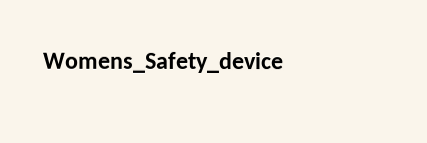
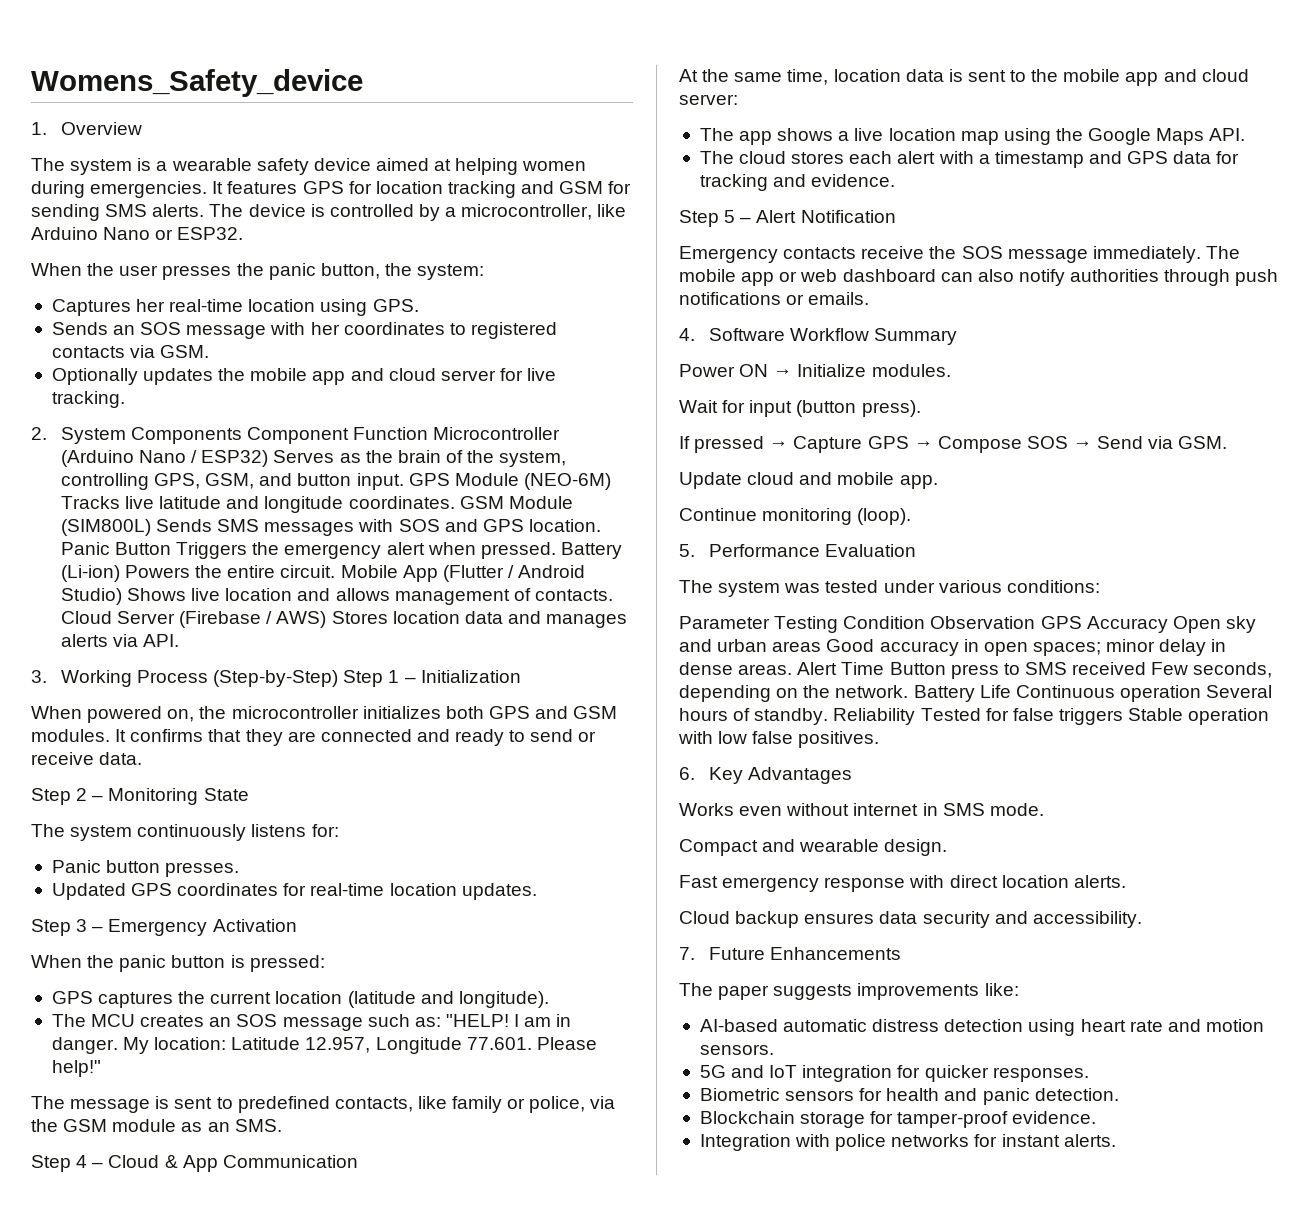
+ 1. Overview
+ The system is a wearable safety device aimed at helping women during emergencies. It features GPS for location tracking and GSM for sending SMS alerts. The device is controlled by a microcontroller, like Arduino Nano or ESP32.
+ When the user presses the panic button, the system:
+ Captures her real-time location using GPS.
+ Sends an SOS message with her coordinates to registered contacts via GSM.
+ Optionally updates the mobile app and cloud server for live tracking.
+ 2. System Components Component Function Microcontroller (Arduino Nano / ESP32) Serves as the brain of the system, controlling GPS, GSM, and button input. GPS Module (NEO-6M) Tracks live latitude and longitude coordinates. GSM Module (SIM800L) Sends SMS messages with SOS and GPS location. Panic Button Triggers the emergency alert when pressed. Battery (Li-ion) Powers the entire circuit. Mobile App (Flutter / Android Studio) Shows live location and allows management of contacts. Cloud Server (Firebase / AWS) Stores location data and manages alerts via API.
+ 3. Working Process (Step-by-Step) Step 1 – Initialization
+ When powered on, the microcontroller initializes both GPS and GSM modules. It confirms that they are connected and ready to send or receive data.
+ Step 2 – Monitoring State
+ The system continuously listens for:
+ Panic button presses.
+ Updated GPS coordinates for real-time location updates.
+ Step 3 – Emergency Activation
+ When the panic button is pressed:
+ GPS captures the current location (latitude and longitude).
+ The MCU creates an SOS message such as: "HELP! I am in danger. My location: Latitude 12.957, Longitude 77.601. Please help!"
+ The message is sent to predefined contacts, like family or police, via the GSM module as an SMS.
+ Step 4 – Cloud & App Communication
+ At the same time, location data is sent to the mobile app and cloud server:
+ The app shows a live location map using the Google Maps API.
+ The cloud stores each alert with a timestamp and GPS data for tracking and evidence.
+ Step 5 – Alert Notification
+ Emergency contacts receive the SOS message immediately. The mobile app or web dashboard can also notify authorities through push notifications or emails.
+ 4. Software Workflow Summary
+ Power ON → Initialize modules.
+ Wait for input (button press).
+ If pressed → Capture GPS → Compose SOS → Send via GSM.
+ Update cloud and mobile app.
+ Continue monitoring (loop).
+ 5. Performance Evaluation
+ The system was tested under various conditions:
+ Parameter Testing Condition Observation GPS Accuracy Open sky and urban areas Good accuracy in open spaces; minor delay in dense areas. Alert Time Button press to SMS received Few seconds, depending on the network. Battery Life Continuous operation Several hours of standby. Reliability Tested for false triggers Stable operation with low false positives.
+ 6. Key Advantages
+ Works even without internet in SMS mode.
+ Compact and wearable design.
+ Fast emergency response with direct location alerts.
+ Cloud backup ensures data security and accessibility.
+ 7. Future Enhancements
+ The paper suggests improvements like:
+ AI-based automatic distress detection using heart rate and motion sensors.
+ 5G and IoT integration for quicker responses.
+ Biometric sensors for health and panic detection.
+ Blockchain storage for tamper-proof evidence.
+ Integration with police networks for instant alerts.

